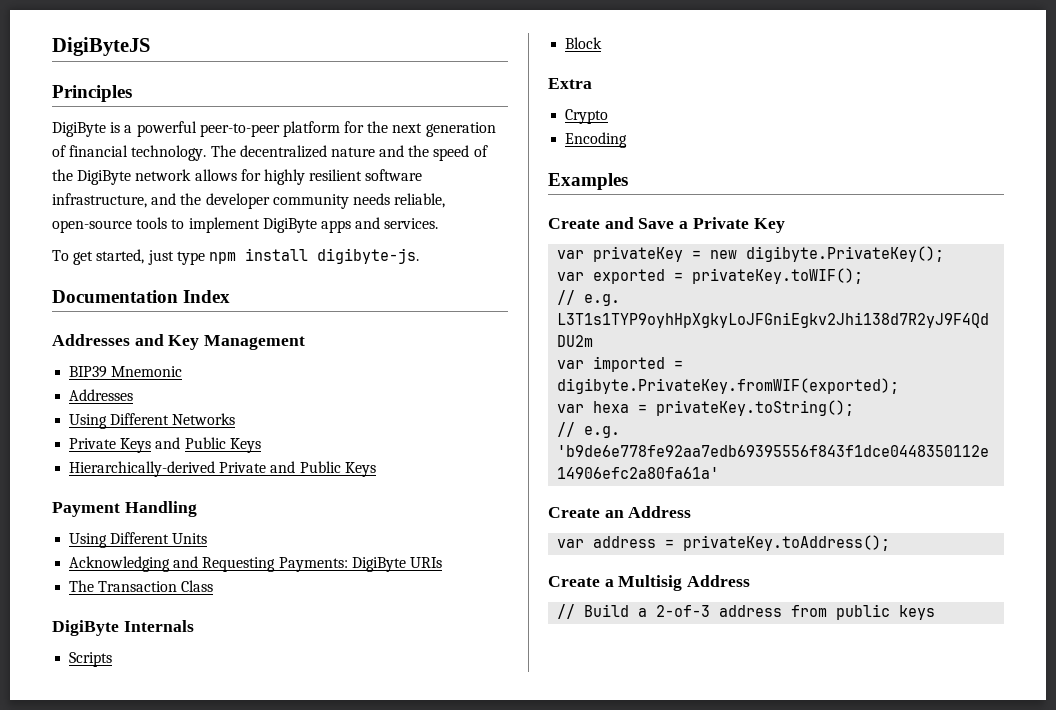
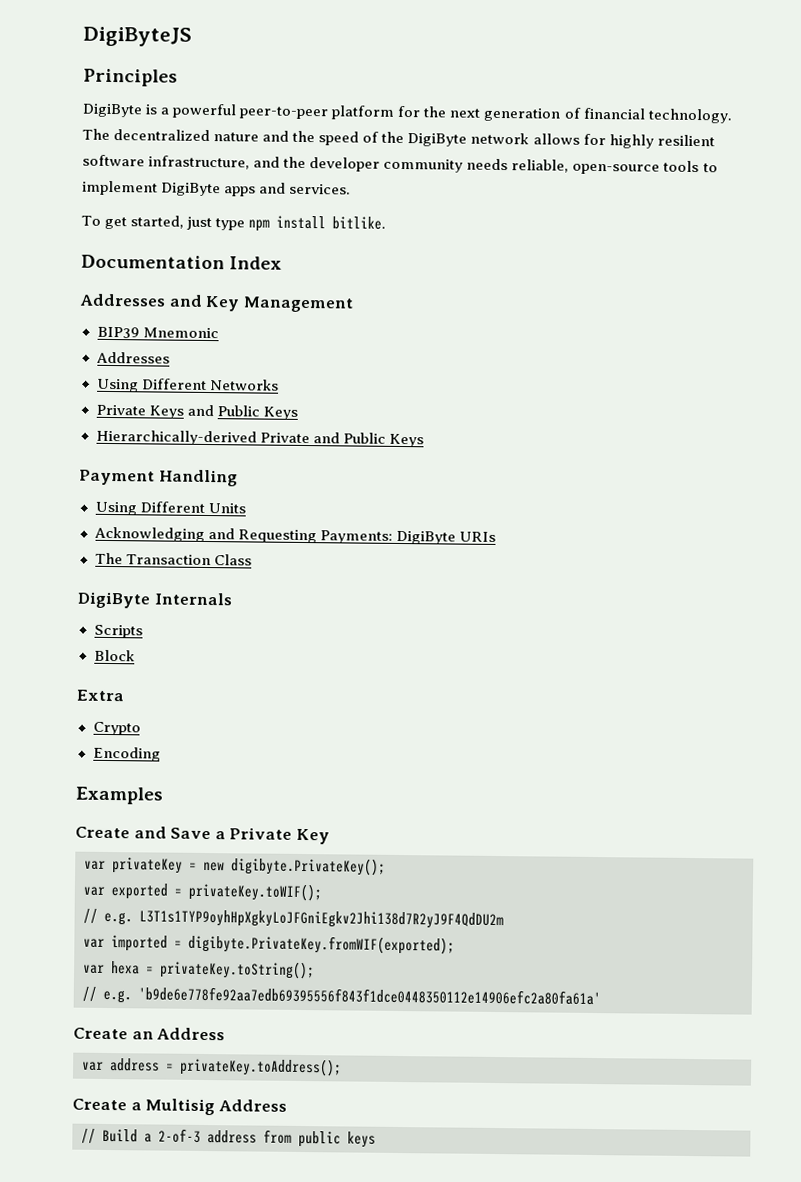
- To get started, just type npm install digibyte-js.
+ To get started, just type npm install bitlike.

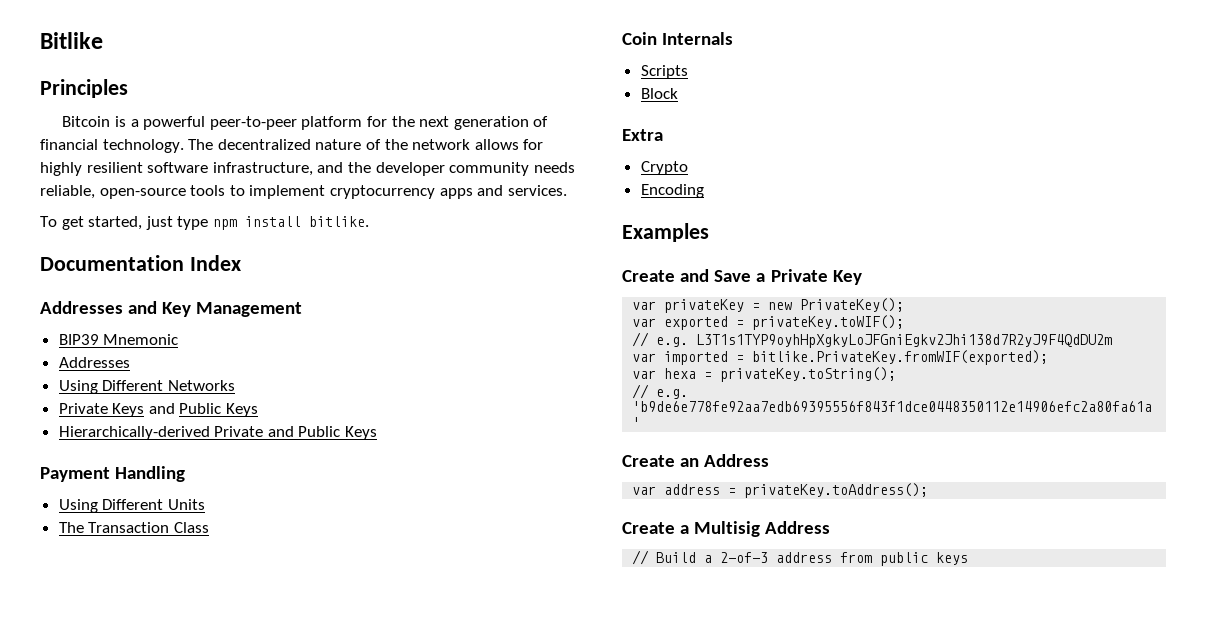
- DigiByteJS
+ Bitlike
- DigiByte is a powerful peer-to-peer platform for the next generation of financial technology.
+ Bitcoin is a powerful peer-to-peer platform for the next generation of financial technology.
- The decentralized nature and the speed of the DigiByte network allows for highly resilient software infrastructure, and the developer community needs reliable, open-source tools to implement DigiByte apps and services.
+ The decentralized nature of the network allows for highly resilient software infrastructure, and the developer community needs reliable, open-source tools to implement cryptocurrency apps and services.
- Acknowledging and Requesting Payments: DigiByte URIs
- DigiByte Internals
+ Coin Internals
- var privateKey = new digibyte.PrivateKey();
+ var privateKey = new PrivateKey();
- var imported = digibyte.PrivateKey.fromWIF(exported);
+ var imported = bitlike.PrivateKey.fromWIF(exported);

